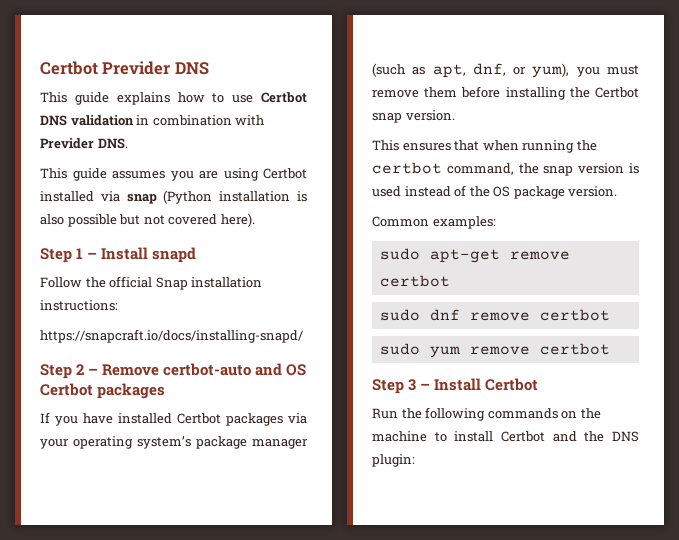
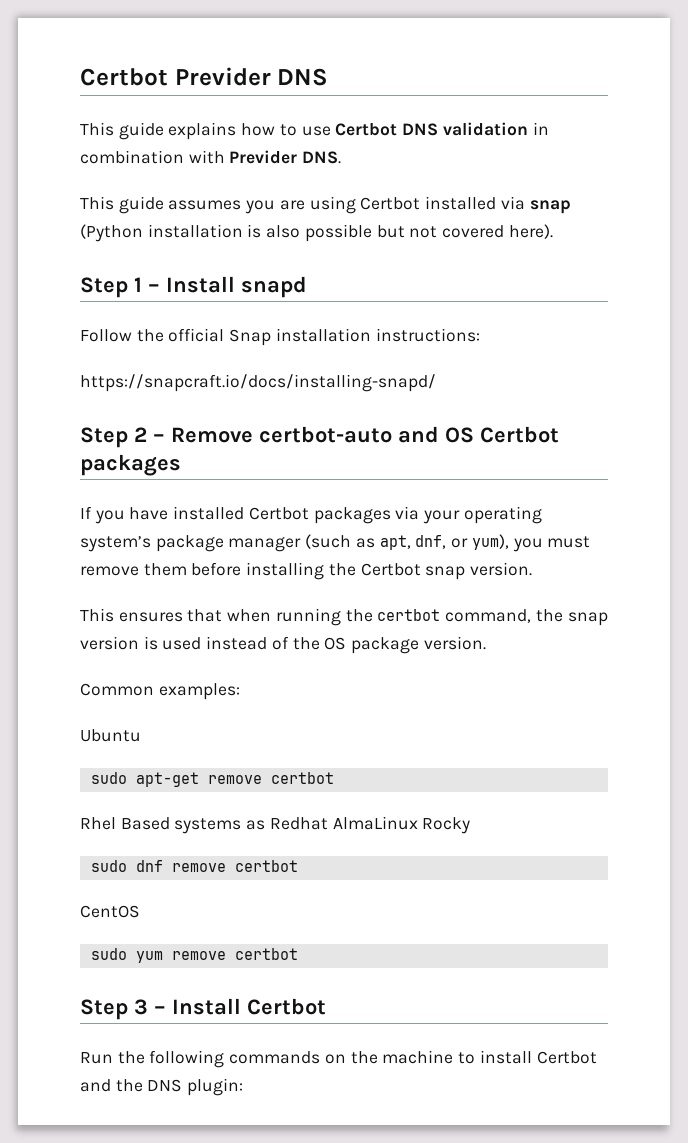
+ Ubuntu
+ Rhel Based systems as Redhat AlmaLinux Rocky
+ CentOS

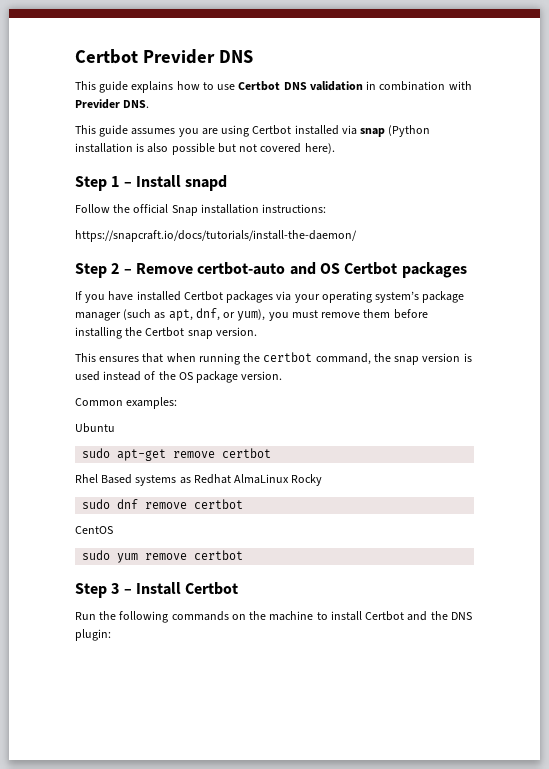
- https://snapcraft.io/docs/installing-snapd/
+ https://snapcraft.io/docs/tutorials/install-the-daemon/

